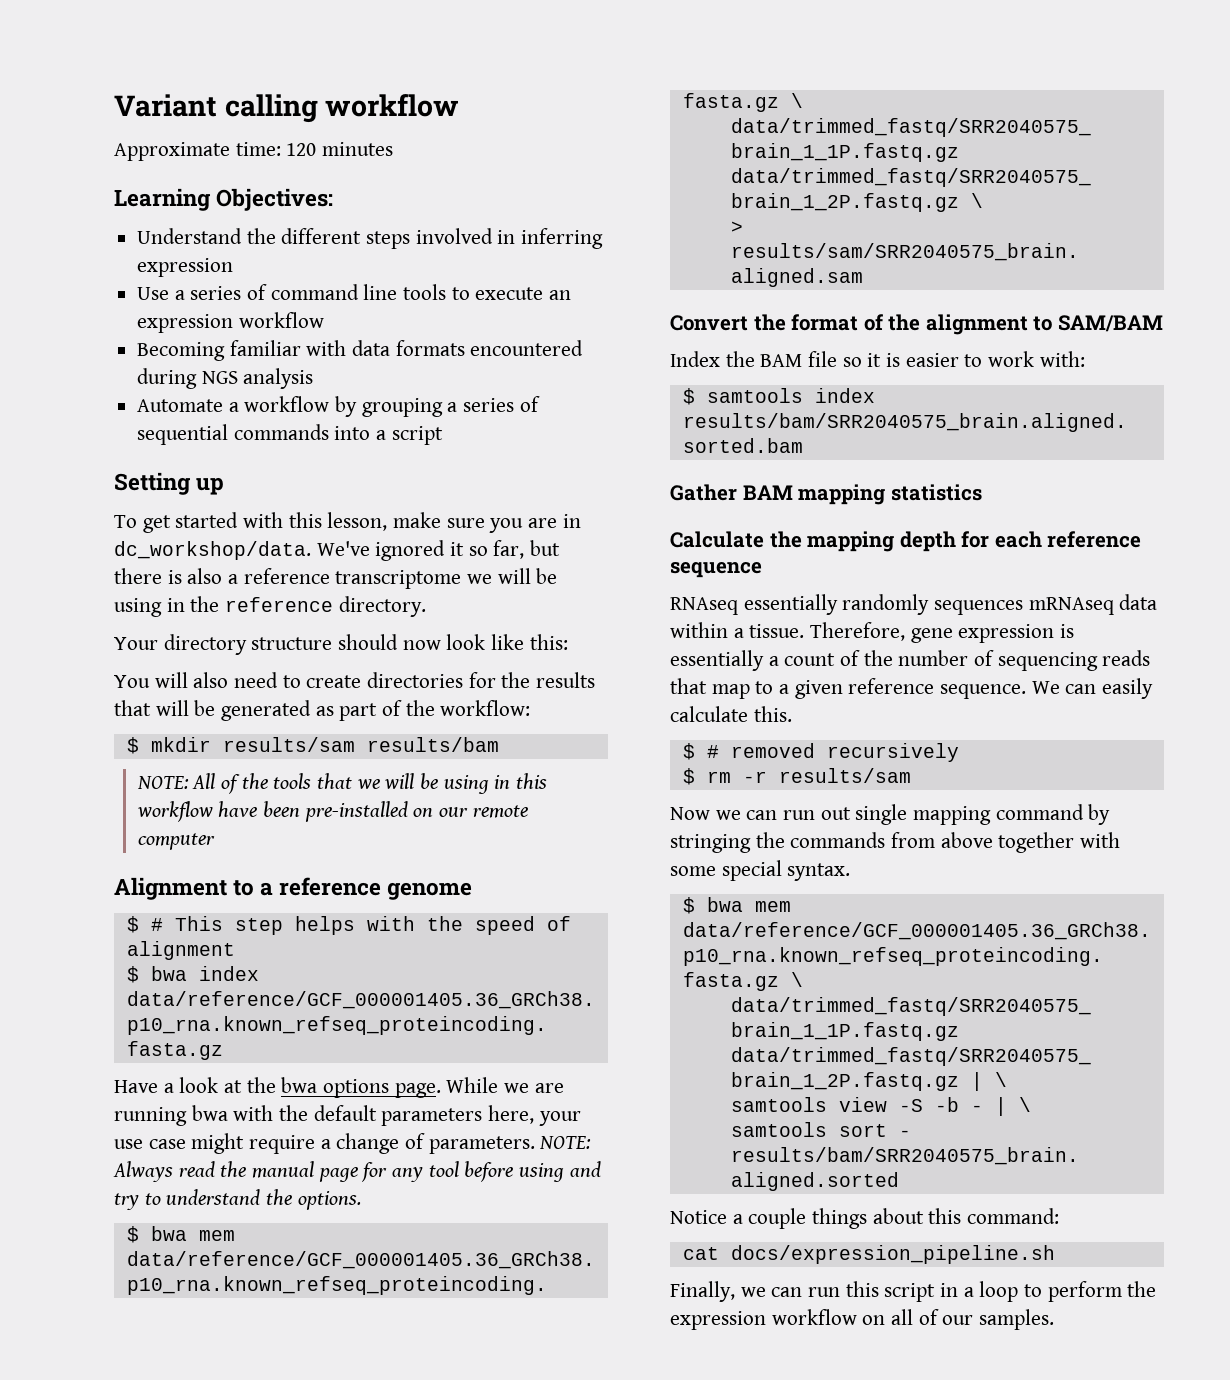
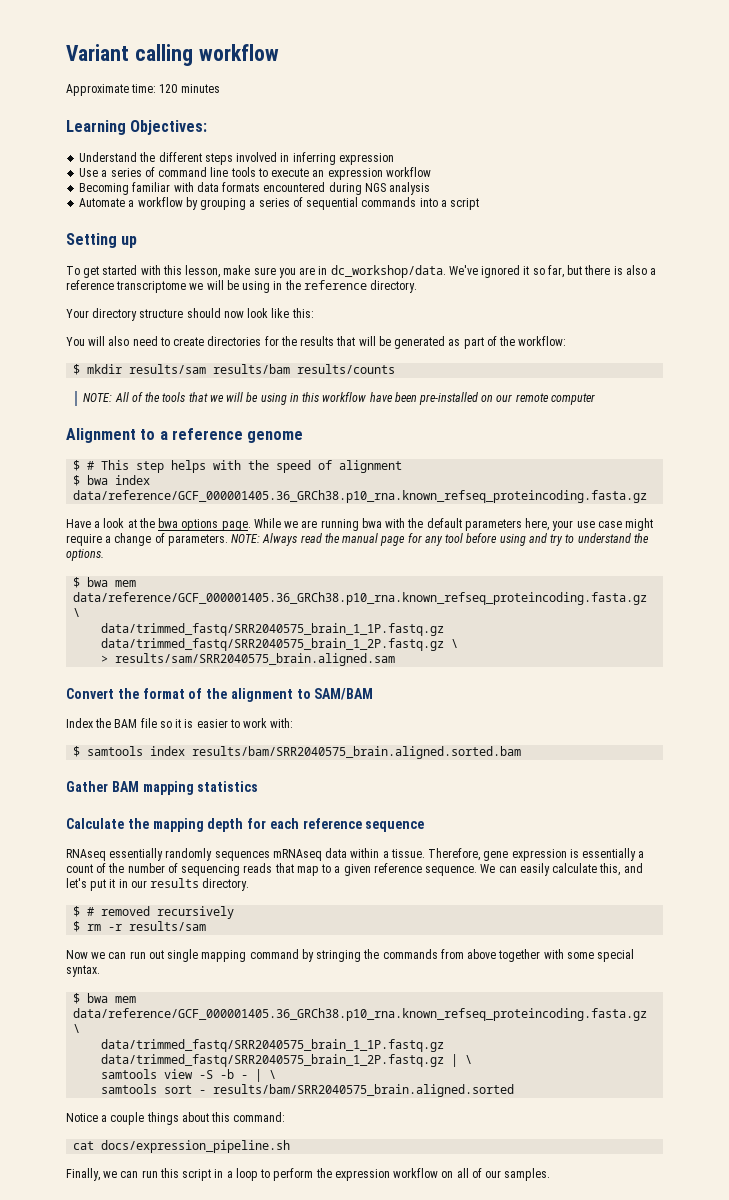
- $ mkdir results/sam results/bam
+ $ mkdir results/sam results/bam results/counts
- We can easily calculate this.
+ We can easily calculate this, and let's put it in our results directory.

